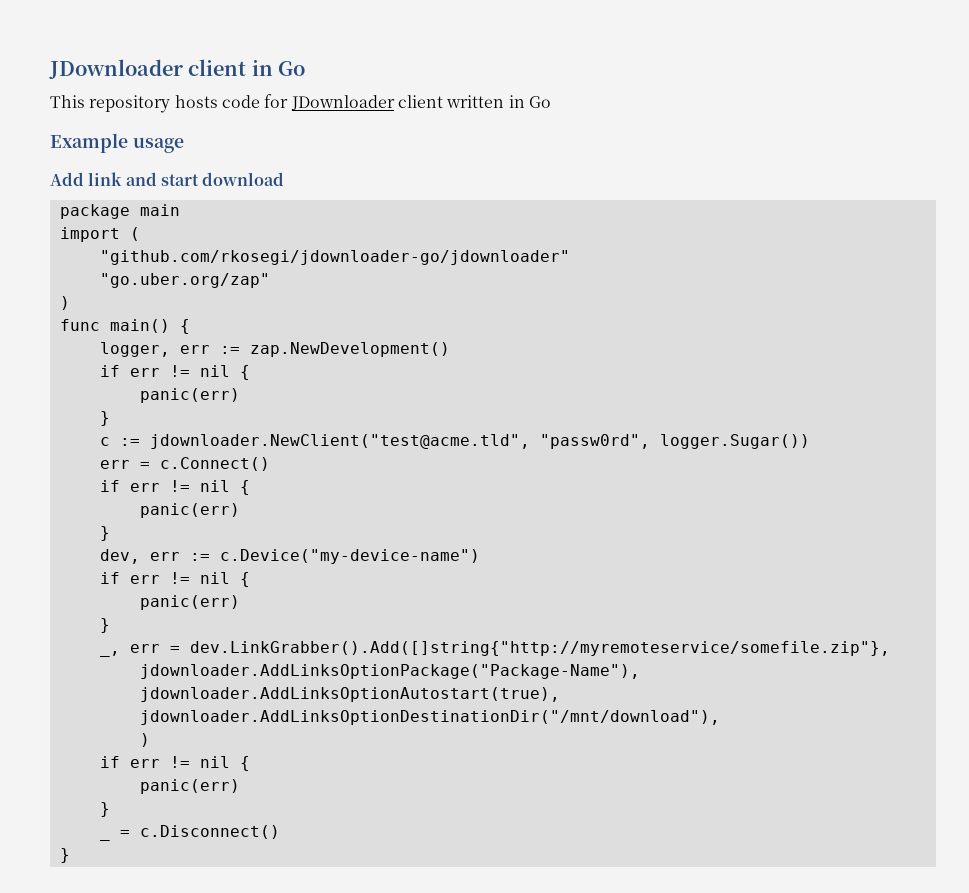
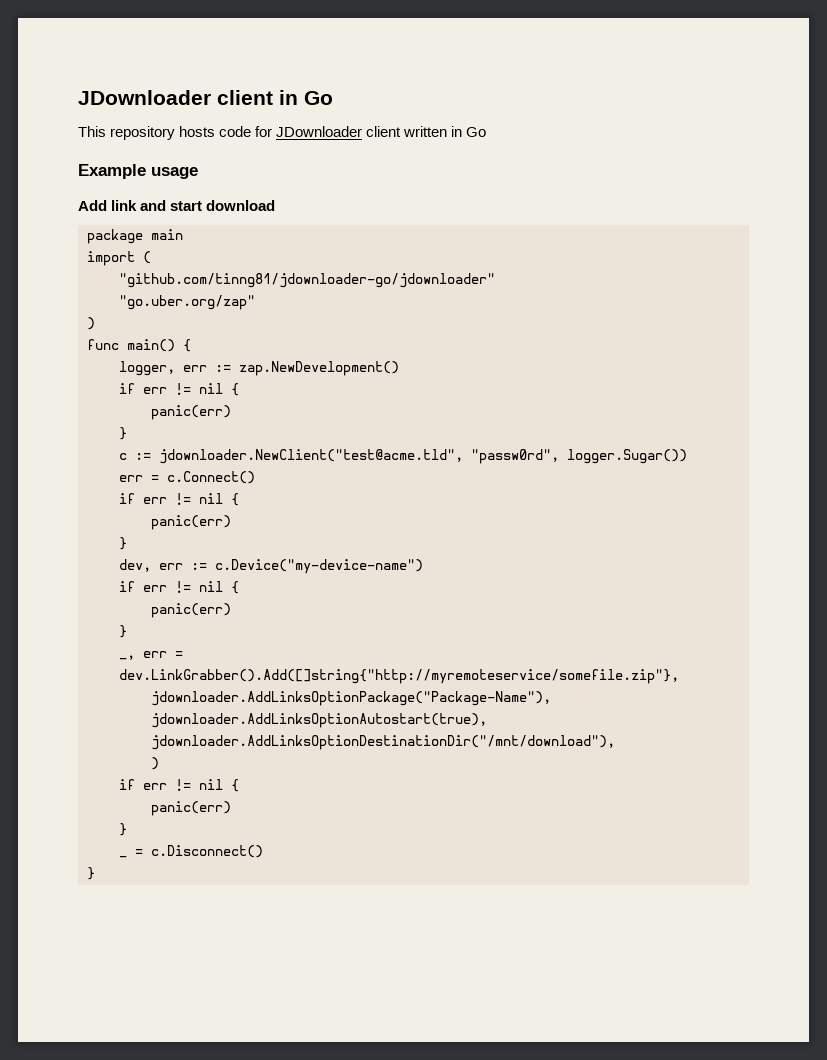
- "github.com/rkosegi/jdownloader-go/jdownloader"
+ "github.com/tinng81/jdownloader-go/jdownloader"

